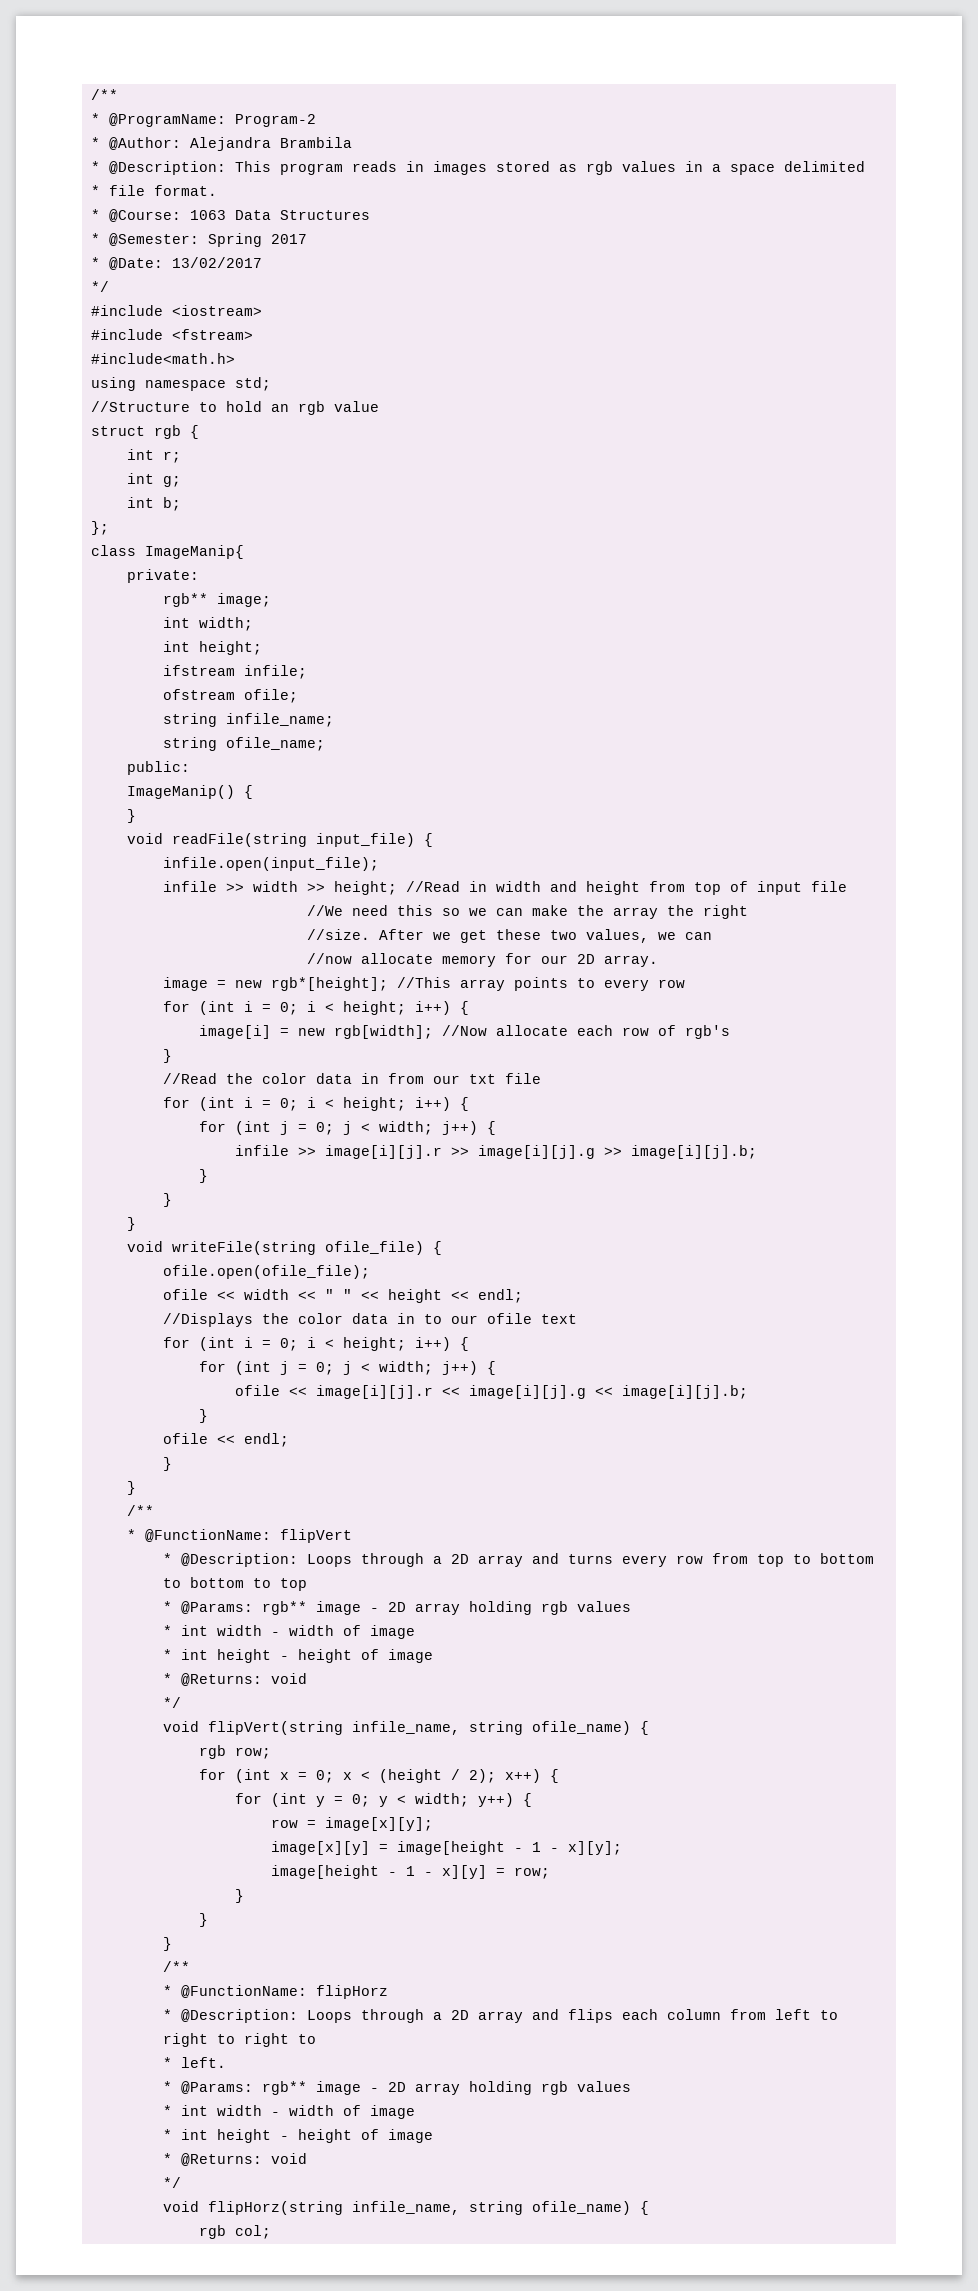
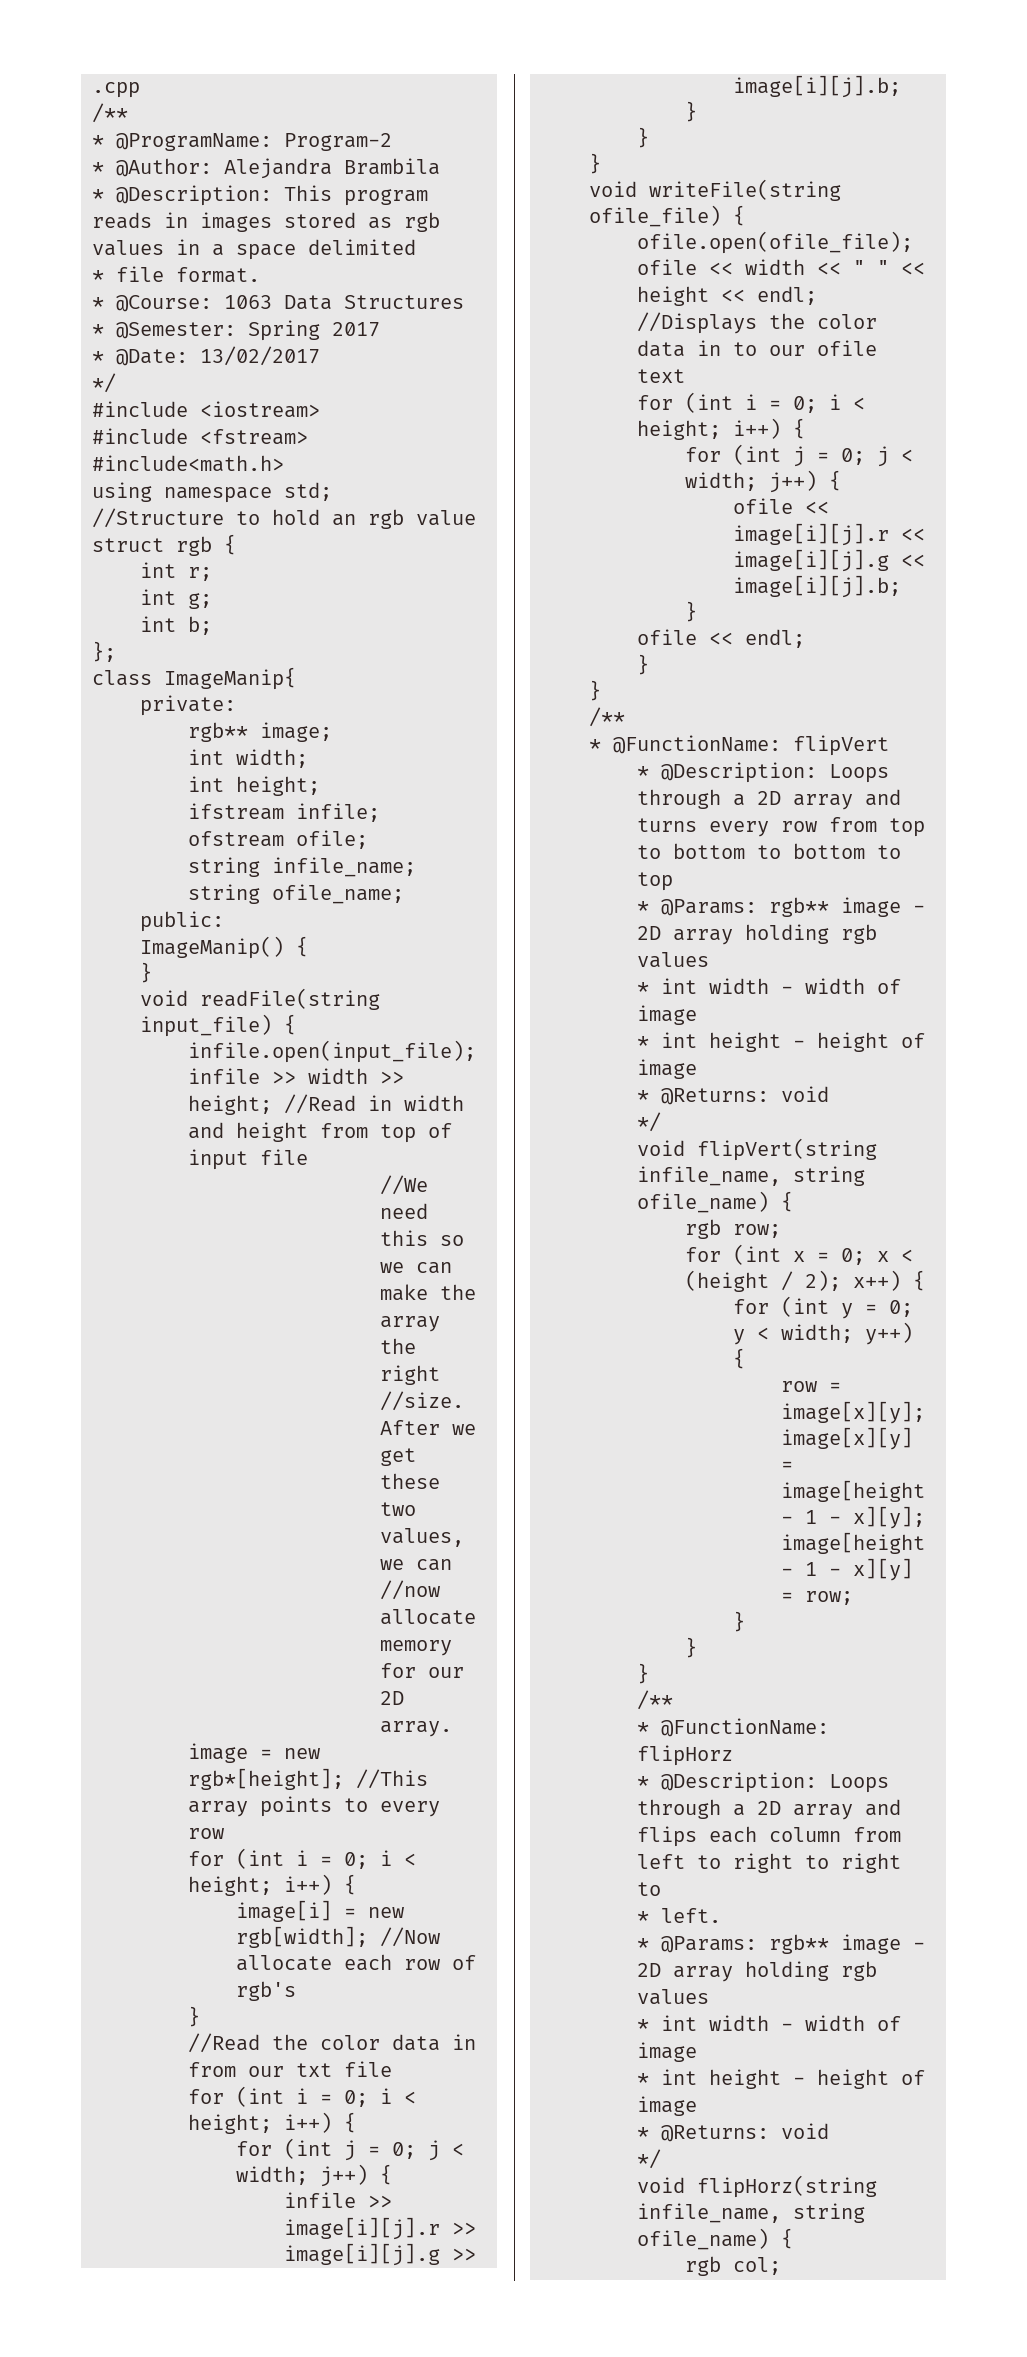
+ .cpp

